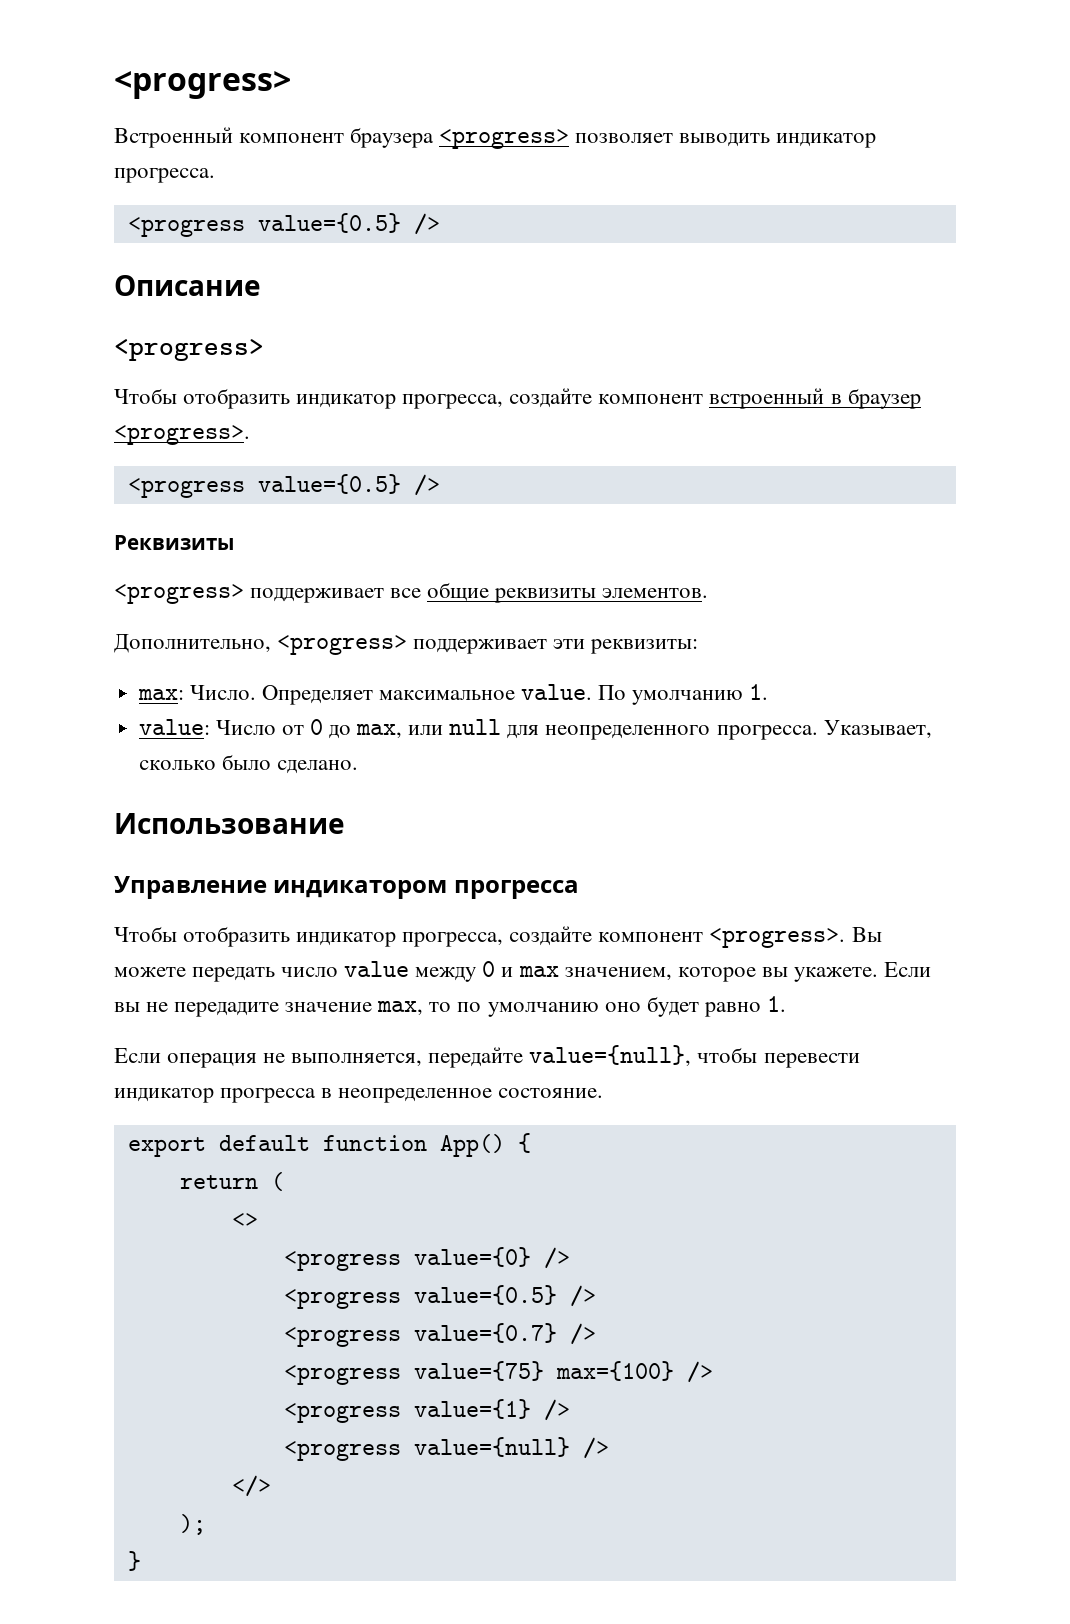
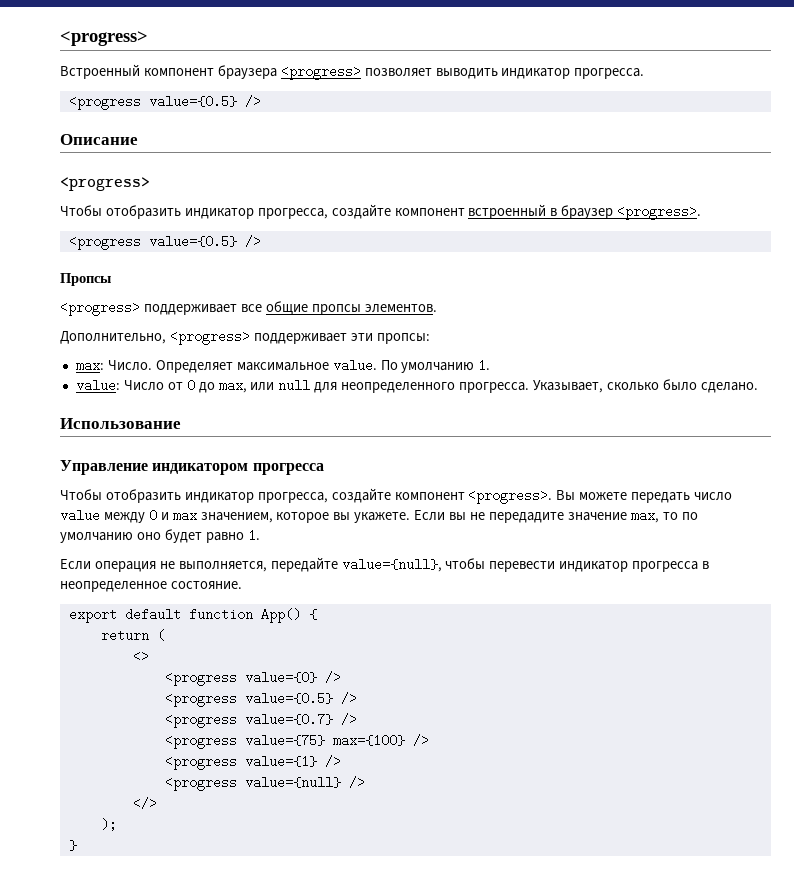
- Реквизиты
+ Пропсы
- <progress> поддерживает все общие реквизиты элементов.
+ <progress> поддерживает все общие пропсы элементов.
- Дополнительно, <progress> поддерживает эти реквизиты:
+ Дополнительно, <progress> поддерживает эти пропсы:

